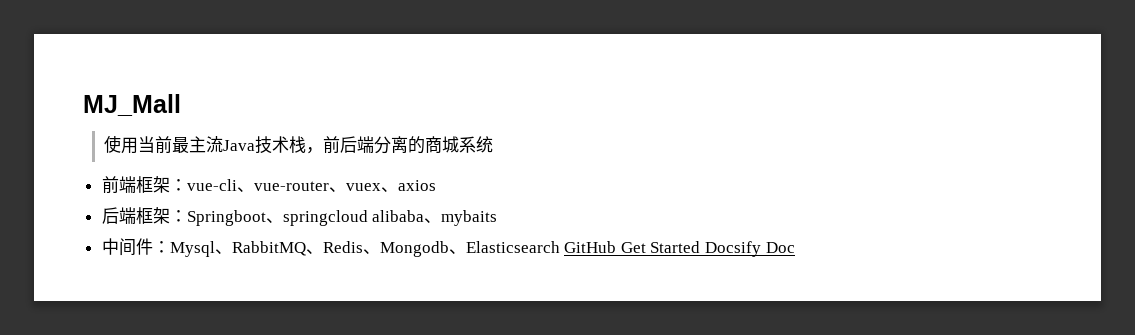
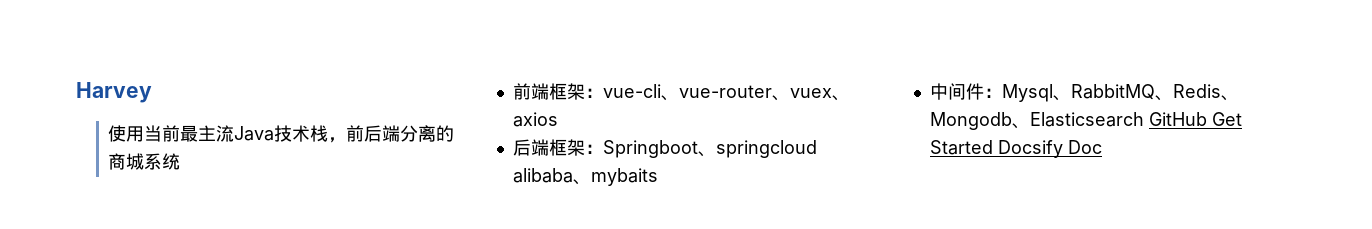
- MJ_Mall
+ Harvey

